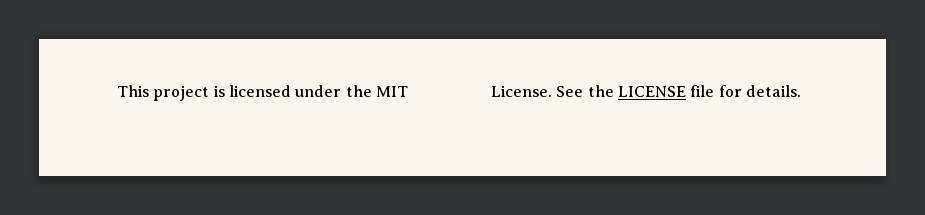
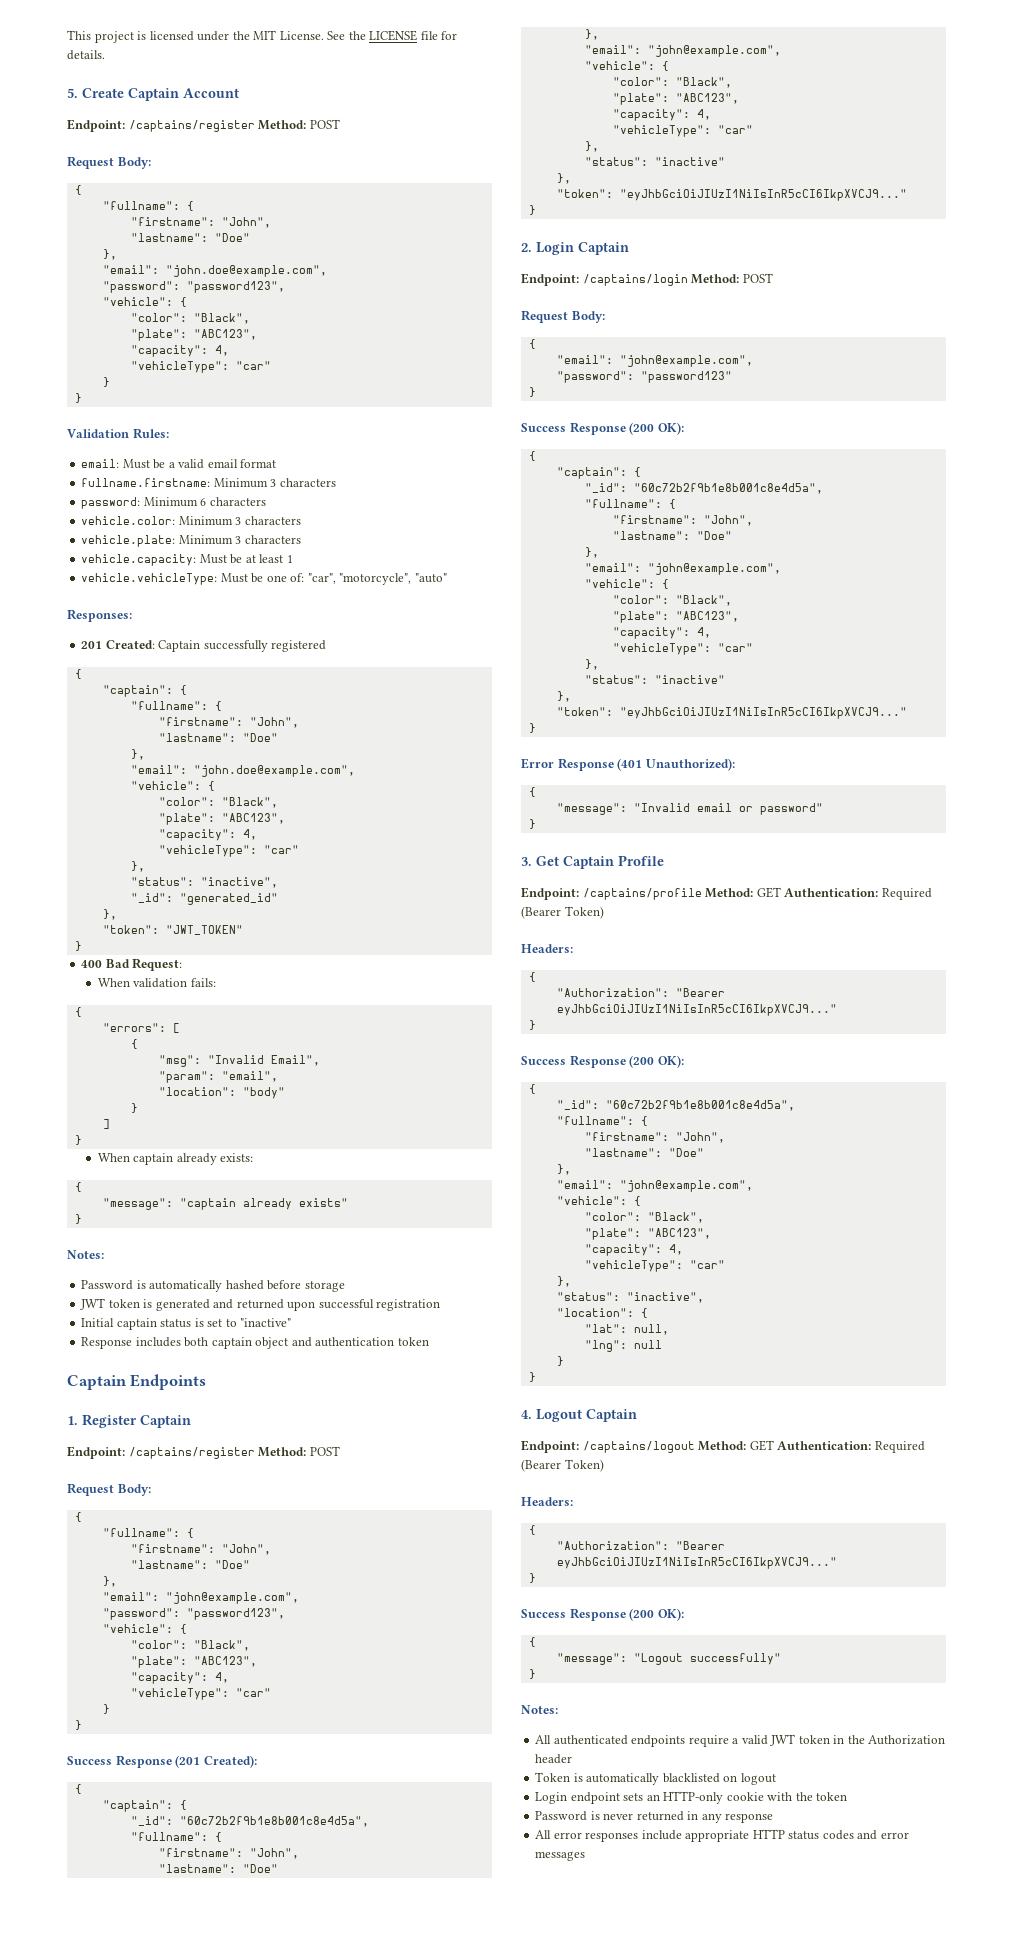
+ 5. Create Captain Account
+ Endpoint: /captains/register Method: POST
+ Request Body:
+ {
+ "fullname": {
+ "firstname": "John",
+ "lastname": "Doe"
+ },
+ "email": "john.doe@example.com",
+ "password": "password123",
+ "vehicle": {
+ "color": "Black",
+ "plate": "ABC123",
+ "capacity": 4,
+ "vehicleType": "car"
+ }
+ }
+ Validation Rules:
+ email: Must be a valid email format
+ fullname.firstname: Minimum 3 characters
+ password: Minimum 6 characters
+ vehicle.color: Minimum 3 characters
+ vehicle.plate: Minimum 3 characters
+ vehicle.capacity: Must be at least 1
+ vehicle.vehicleType: Must be one of: "car", "motorcycle", "auto"
+ Responses:
+ 201 Created: Captain successfully registered
+ {
+ "captain": {
+ "fullname": {
+ "firstname": "John",
+ "lastname": "Doe"
+ },
+ "email": "john.doe@example.com",
+ "vehicle": {
+ "color": "Black",
+ "plate": "ABC123",
+ "capacity": 4,
+ "vehicleType": "car"
+ },
+ "status": "inactive",
+ "_id": "generated_id"
+ },
+ "token": "JWT_TOKEN"
+ }
+ 400 Bad Request:
+ When validation fails:
+ {
+ "errors": [
+ {
+ "msg": "Invalid Email",
+ "param": "email",
+ "location": "body"
+ }
+ ]
+ }
+ When captain already exists:
+ {
+ "message": "captain already exists"
+ }
+ Notes:
+ Password is automatically hashed before storage
+ JWT token is generated and returned upon successful registration
+ Initial captain status is set to "inactive"
+ Response includes both captain object and authentication token
+ Captain Endpoints
+ 1. Register Captain
+ Endpoint: /captains/register Method: POST
+ Request Body:
+ {
+ "fullname": {
+ "firstname": "John",
+ "lastname": "Doe"
+ },
+ "email": "john@example.com",
+ "password": "password123",
+ "vehicle": {
+ "color": "Black",
+ "plate": "ABC123",
+ "capacity": 4,
+ "vehicleType": "car"
+ }
+ }
+ Success Response (201 Created):
+ {
+ "captain": {
+ "_id": "60c72b2f9b1e8b001c8e4d5a",
+ "fullname": {
+ "firstname": "John",
+ "lastname": "Doe"
+ },
+ "email": "john@example.com",
+ "vehicle": {
+ "color": "Black",
+ "plate": "ABC123",
+ "capacity": 4,
+ "vehicleType": "car"
+ },
+ "status": "inactive"
+ },
+ "token": "eyJhbGciOiJIUzI1NiIsInR5cCI6IkpXVCJ9..."
+ }
+ 2. Login Captain
+ Endpoint: /captains/login Method: POST
+ Request Body:
+ {
+ "email": "john@example.com",
+ "password": "password123"
+ }
+ Success Response (200 OK):
+ {
+ "captain": {
+ "_id": "60c72b2f9b1e8b001c8e4d5a",
+ "fullname": {
+ "firstname": "John",
+ "lastname": "Doe"
+ },
+ "email": "john@example.com",
+ "vehicle": {
+ "color": "Black",
+ "plate": "ABC123",
+ "capacity": 4,
+ "vehicleType": "car"
+ },
+ "status": "inactive"
+ },
+ "token": "eyJhbGciOiJIUzI1NiIsInR5cCI6IkpXVCJ9..."
+ }
+ Error Response (401 Unauthorized):
+ {
+ "message": "Invalid email or password"
+ }
+ 3. Get Captain Profile
+ Endpoint: /captains/profile Method: GET Authentication: Required (Bearer Token)
+ Headers:
+ {
+ "Authorization": "Bearer eyJhbGciOiJIUzI1NiIsInR5cCI6IkpXVCJ9..."
+ }
+ Success Response (200 OK):
+ {
+ "_id": "60c72b2f9b1e8b001c8e4d5a",
+ "fullname": {
+ "firstname": "John",
+ "lastname": "Doe"
+ },
+ "email": "john@example.com",
+ "vehicle": {
+ "color": "Black",
+ "plate": "ABC123",
+ "capacity": 4,
+ "vehicleType": "car"
+ },
+ "status": "inactive",
+ "location": {
+ "lat": null,
+ "lng": null
+ }
+ }
+ 4. Logout Captain
+ Endpoint: /captains/logout Method: GET Authentication: Required (Bearer Token)
+ Headers:
+ {
+ "Authorization": "Bearer eyJhbGciOiJIUzI1NiIsInR5cCI6IkpXVCJ9..."
+ }
+ Success Response (200 OK):
+ {
+ "message": "Logout successfully"
+ }
+ Notes:
+ All authenticated endpoints require a valid JWT token in the Authorization header
+ Token is automatically blacklisted on logout
+ Login endpoint sets an HTTP-only cookie with the token
+ Password is never returned in any response
+ All error responses include appropriate HTTP status codes and error messages

